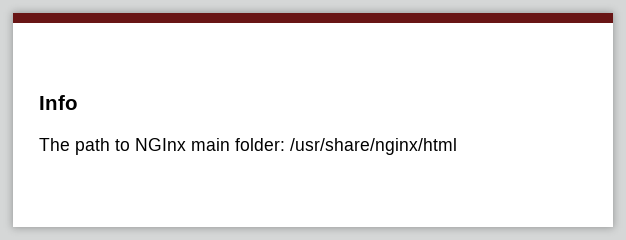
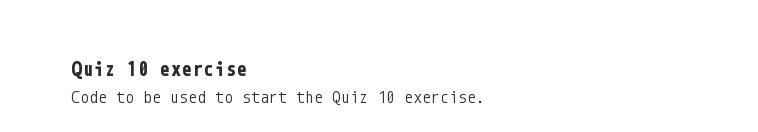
- Info
- The path to NGInx main folder: /usr/share/nginx/html
+ Quiz 10 exercise
+ Code to be used to start the Quiz 10 exercise.

